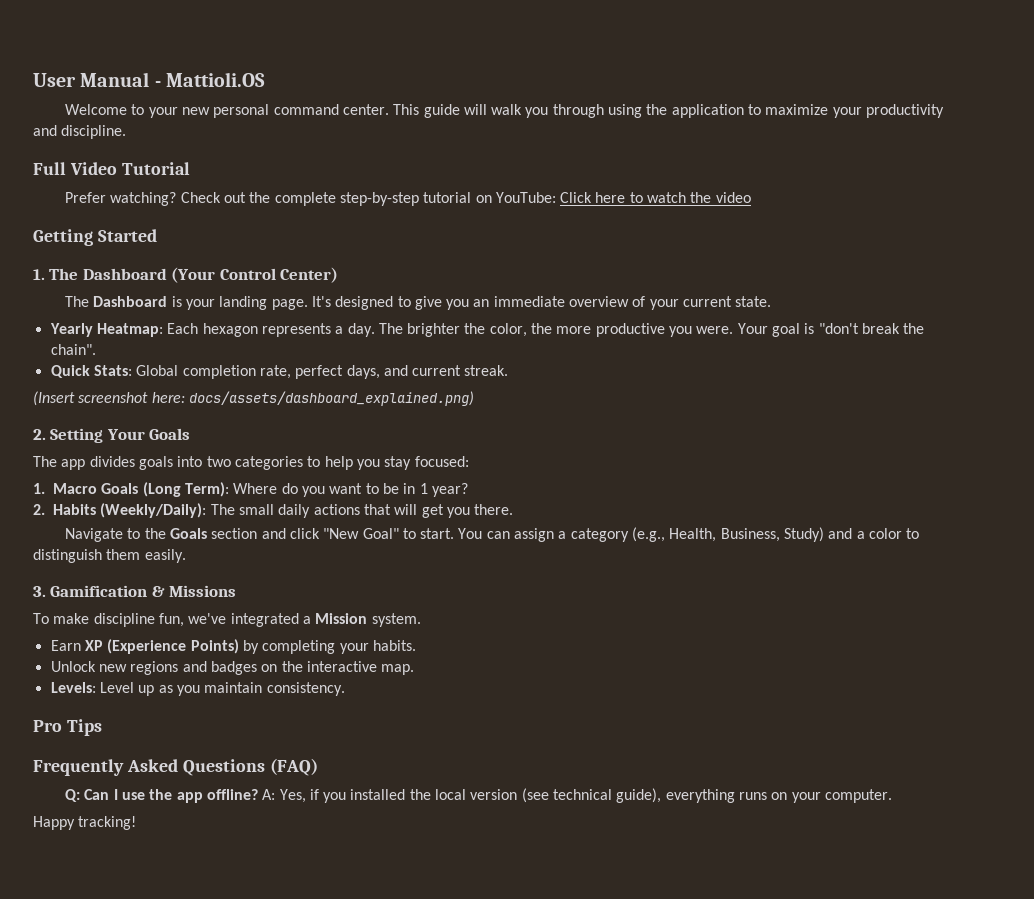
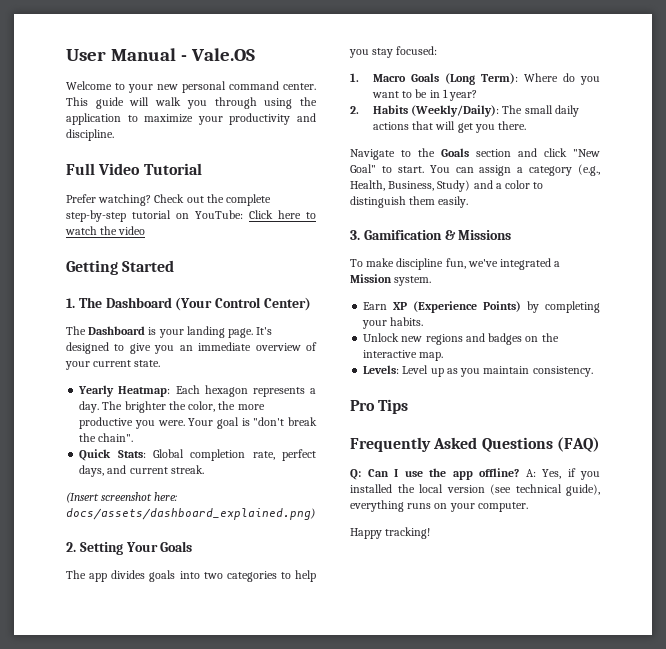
- User Manual - Mattioli.OS
+ User Manual - Vale.OS

